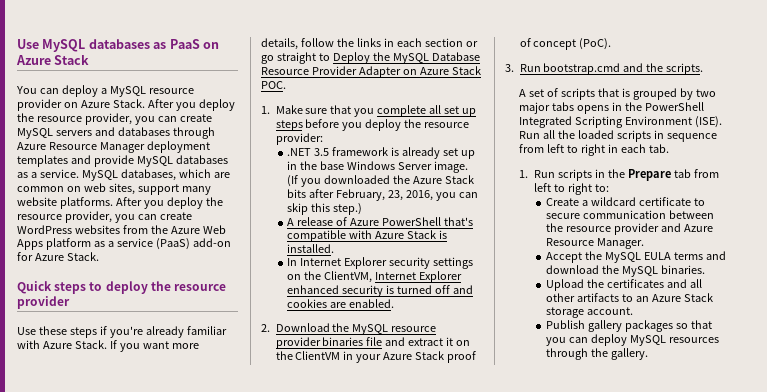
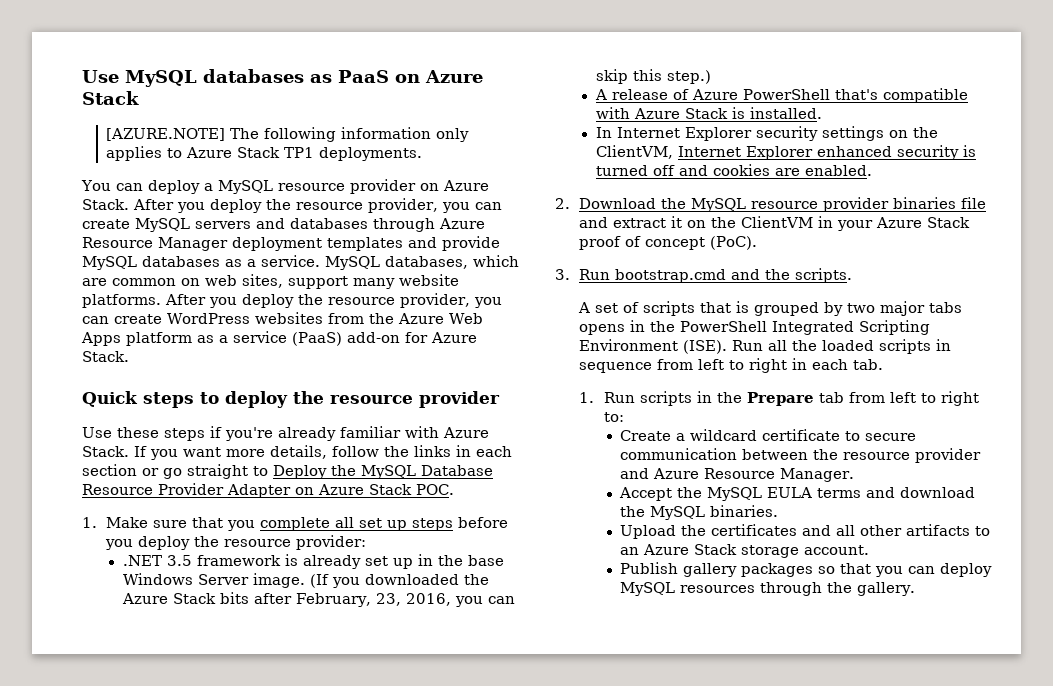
+ [AZURE.NOTE] The following information only applies to Azure Stack TP1 deployments.

